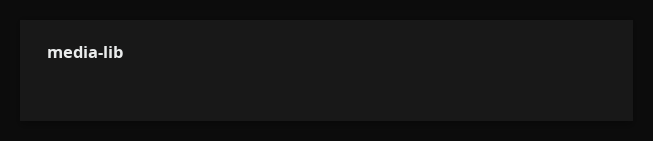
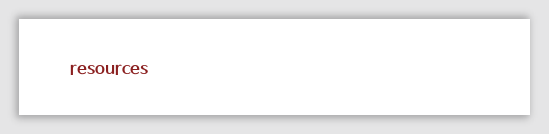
- media-lib
+ resources

